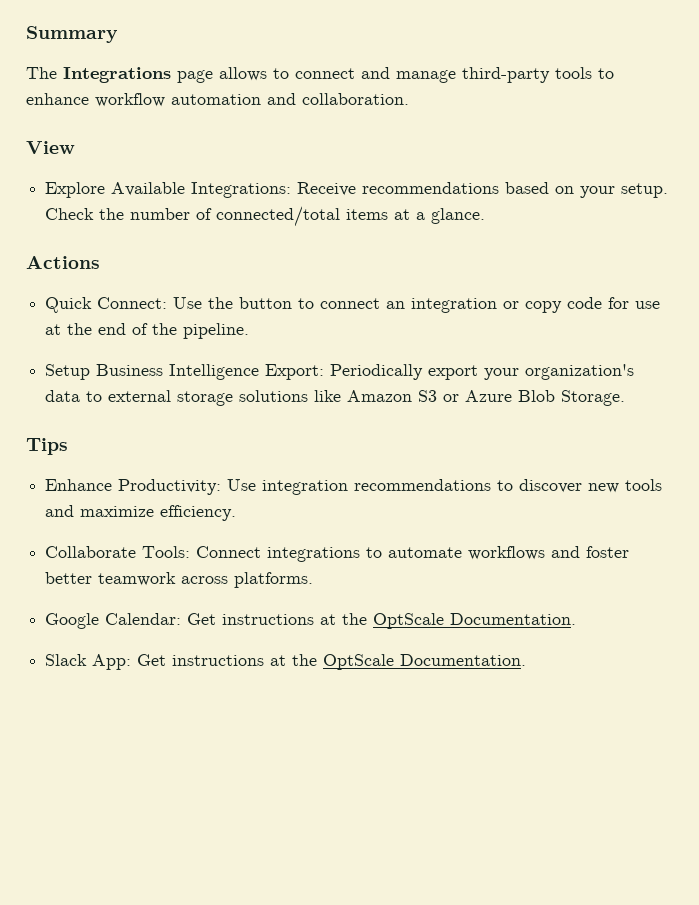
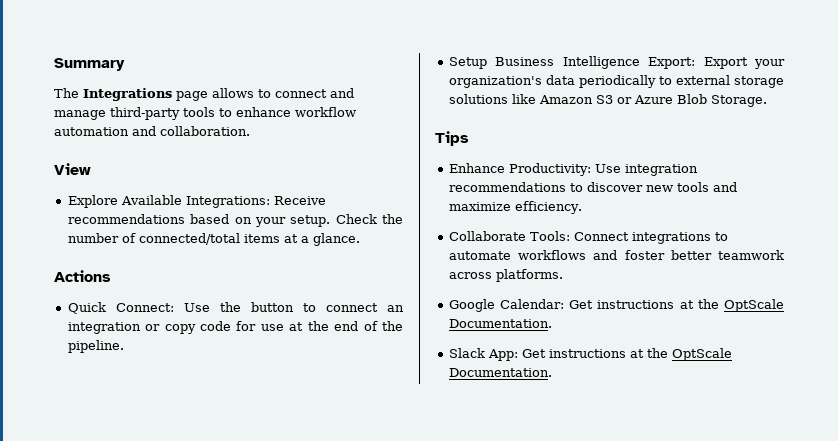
- Setup Business Intelligence Export: Periodically export your organization's data to external storage solutions like Amazon S3 or Azure Blob Storage.
+ Setup Business Intelligence Export: Export your organization's data periodically to external storage solutions like Amazon S3 or Azure Blob Storage.

